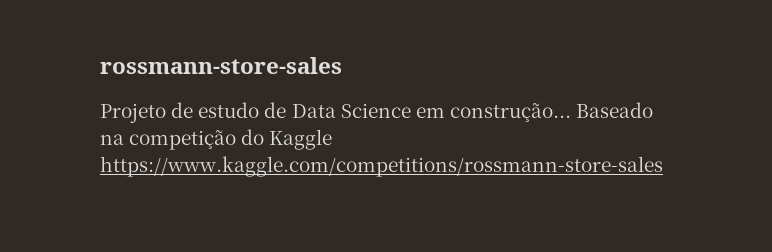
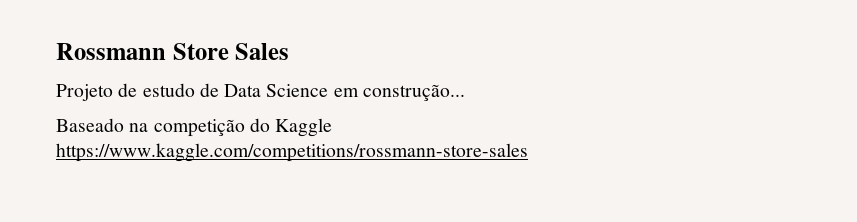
- rossmann-store-sales
+ Rossmann Store Sales
- Projeto de estudo de Data Science em construção... Baseado na competição do Kaggle https://www.kaggle.com/competitions/rossmann-store-sales
+ Projeto de estudo de Data Science em construção...
+ Baseado na competição do Kaggle https://www.kaggle.com/competitions/rossmann-store-sales

